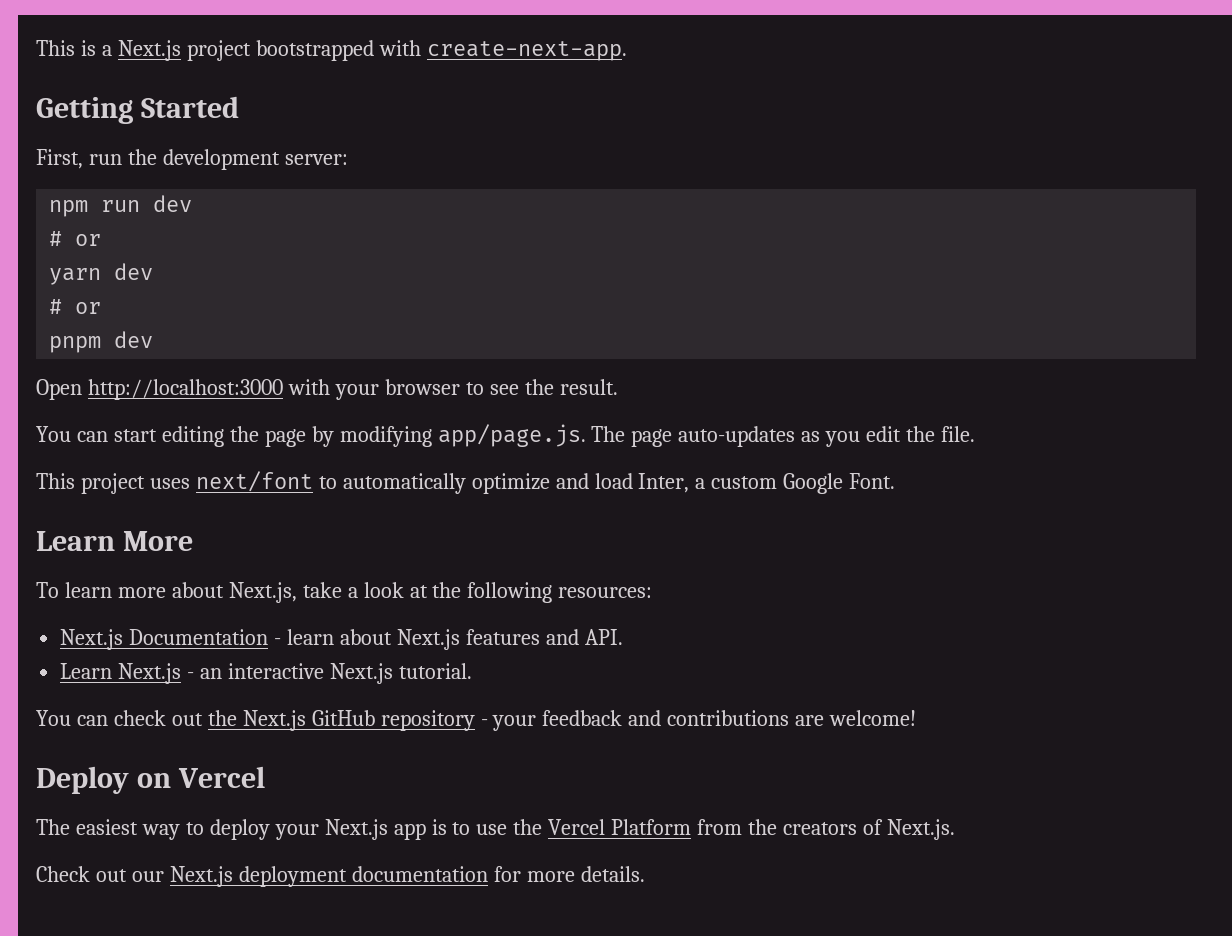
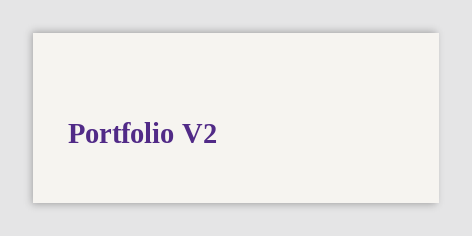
- This is a Next.js project bootstrapped with create-next-app.
- Getting Started
- First, run the development server:
- npm run dev
- # or
- yarn dev
- # or
- pnpm dev
- Open http://localhost:3000 with your browser to see the result.
- You can start editing the page by modifying app/page.js. The page auto-updates as you edit the file.
- This project uses next/font to automatically optimize and load Inter, a custom Google Font.
- Learn More
- To learn more about Next.js, take a look at the following resources:
- Next.js Documentation - learn about Next.js features and API.
- Learn Next.js - an interactive Next.js tutorial.
- You can check out the Next.js GitHub repository - your feedback and contributions are welcome!
- Deploy on Vercel
- The easiest way to deploy your Next.js app is to use the Vercel Platform from the creators of Next.js.
- Check out our Next.js deployment documentation for more details.
+ Portfolio V2

